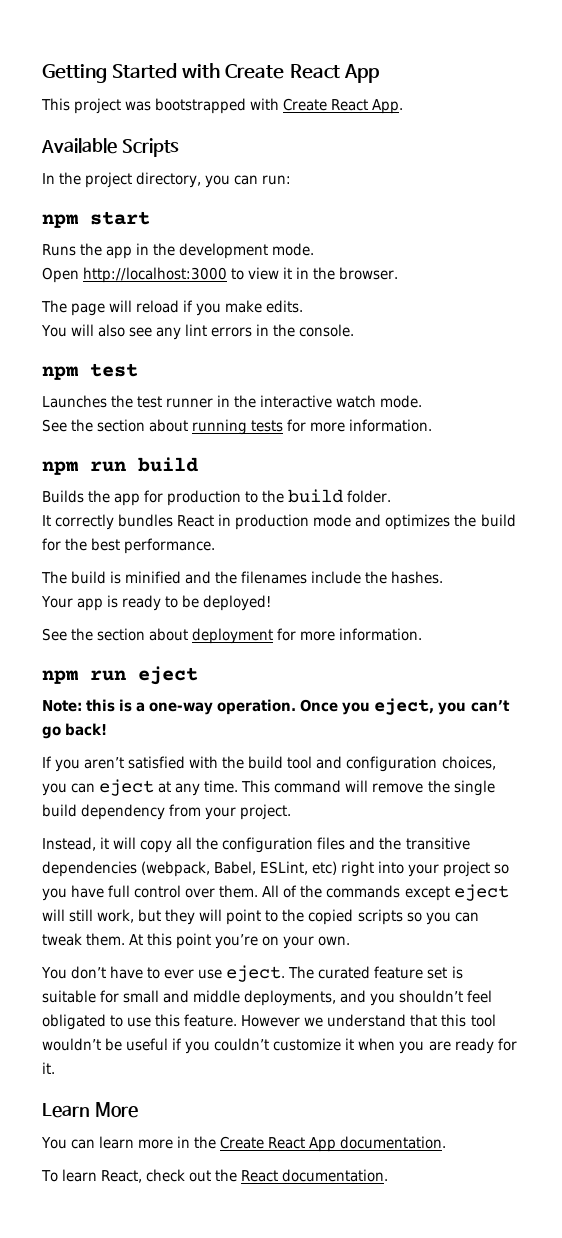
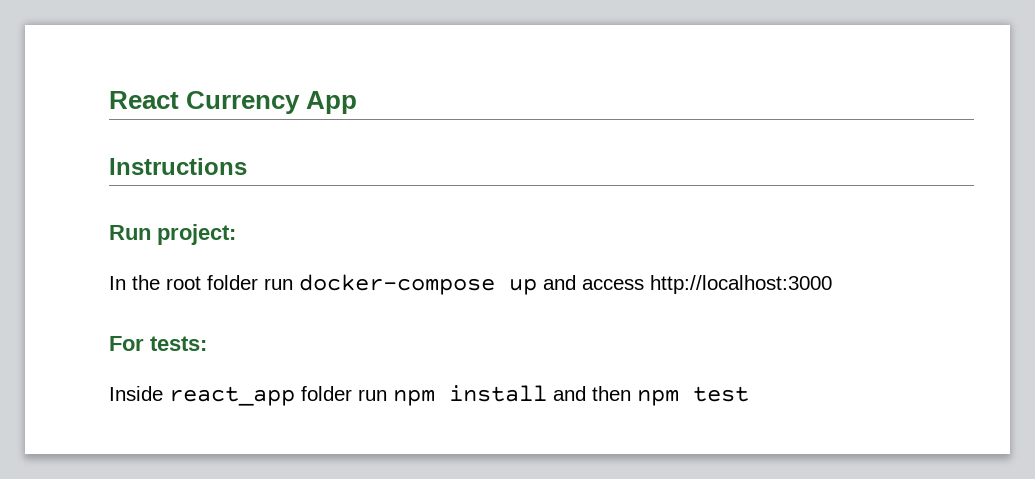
- Getting Started with Create React App
- This project was bootstrapped with Create React App.
- Available Scripts
- In the project directory, you can run:
- npm start
- Runs the app in the development mode.
- Open http://localhost:3000 to view it in the browser.
- The page will reload if you make edits.
- You will also see any lint errors in the console.
- npm test
- Launches the test runner in the interactive watch mode.
- See the section about running tests for more information.
- npm run build
- Builds the app for production to the build folder.
- It correctly bundles React in production mode and optimizes the build for the best performance.
- The build is minified and the filenames include the hashes.
- Your app is ready to be deployed!
- See the section about deployment for more information.
- npm run eject
- Note: this is a one-way operation. Once you eject, you can’t go back!
- If you aren’t satisfied with the build tool and configuration choices, you can eject at any time. This command will remove the single build dependency from your project.
- Instead, it will copy all the configuration files and the transitive dependencies (webpack, Babel, ESLint, etc) right into your project so you have full control over them. All of the commands except eject will still work, but they will point to the copied scripts so you can tweak them. At this point you’re on your own.
- You don’t have to ever use eject. The curated feature set is suitable for small and middle deployments, and you shouldn’t feel obligated to use this feature. However we understand that this tool wouldn’t be useful if you couldn’t customize it when you are ready for it.
- Learn More
- You can learn more in the Create React App documentation.
- To learn React, check out the React documentation.
+ React Currency App
+ Instructions
+ Run project:
+ In the root folder run docker-compose up and access http://localhost:3000
+ For tests:
+ Inside react_app folder run npm install and then npm test

